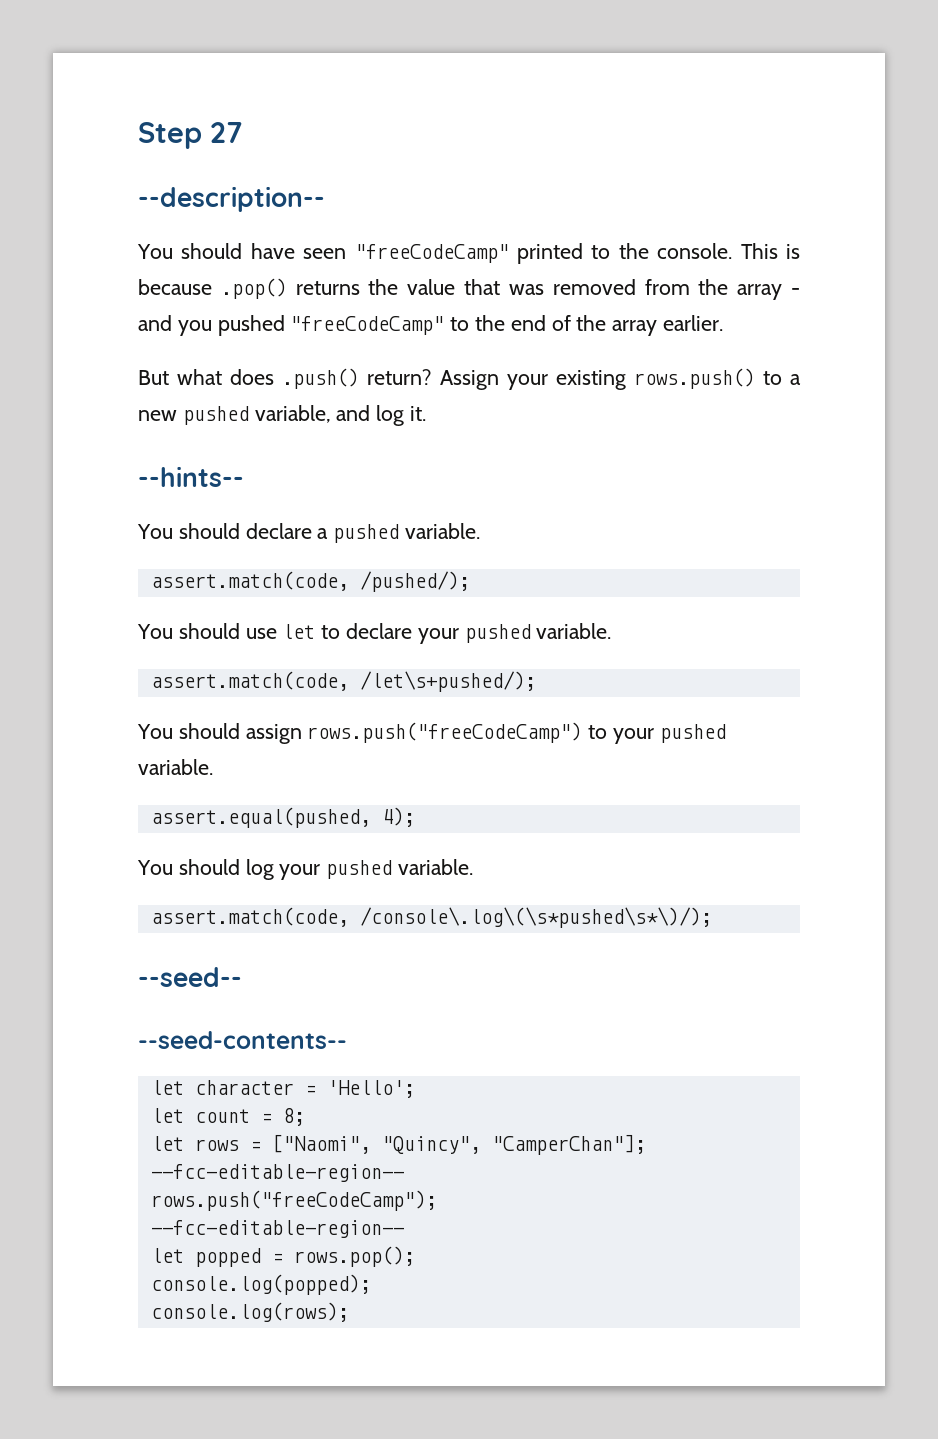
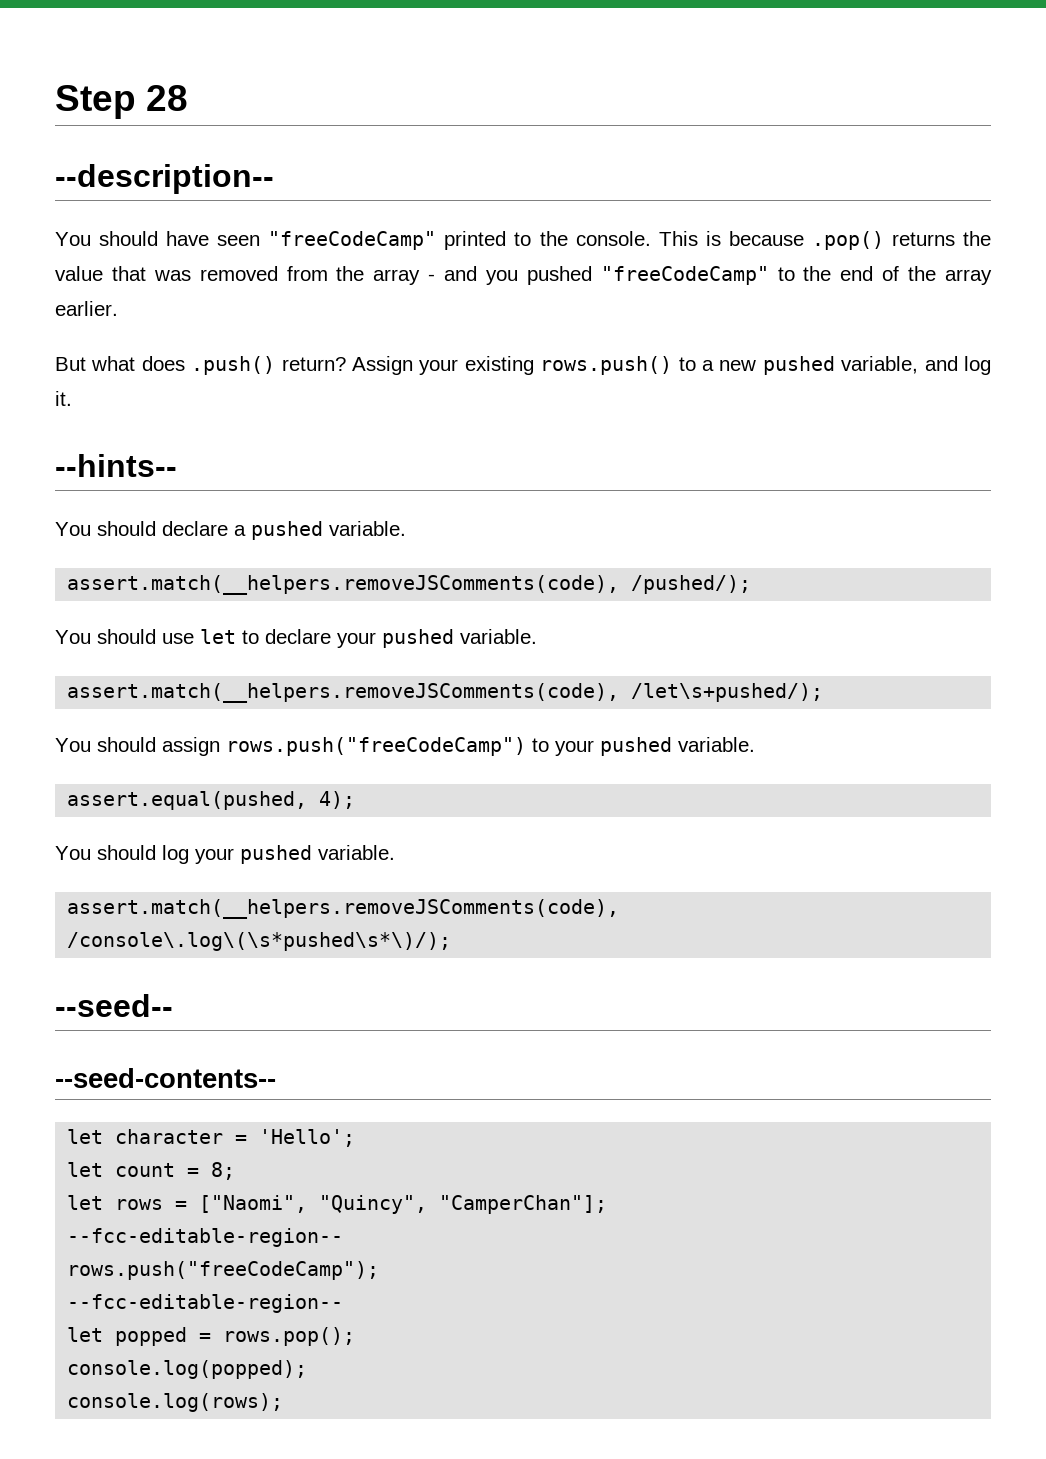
- Step 27
+ Step 28
- assert.match(code, /pushed/);
+ assert.match(__helpers.removeJSComments(code), /pushed/);
- assert.match(code, /let\s+pushed/);
+ assert.match(__helpers.removeJSComments(code), /let\s+pushed/);
- assert.match(code, /console\.log\(\s*pushed\s*\)/);
+ assert.match(__helpers.removeJSComments(code), /console\.log\(\s*pushed\s*\)/);

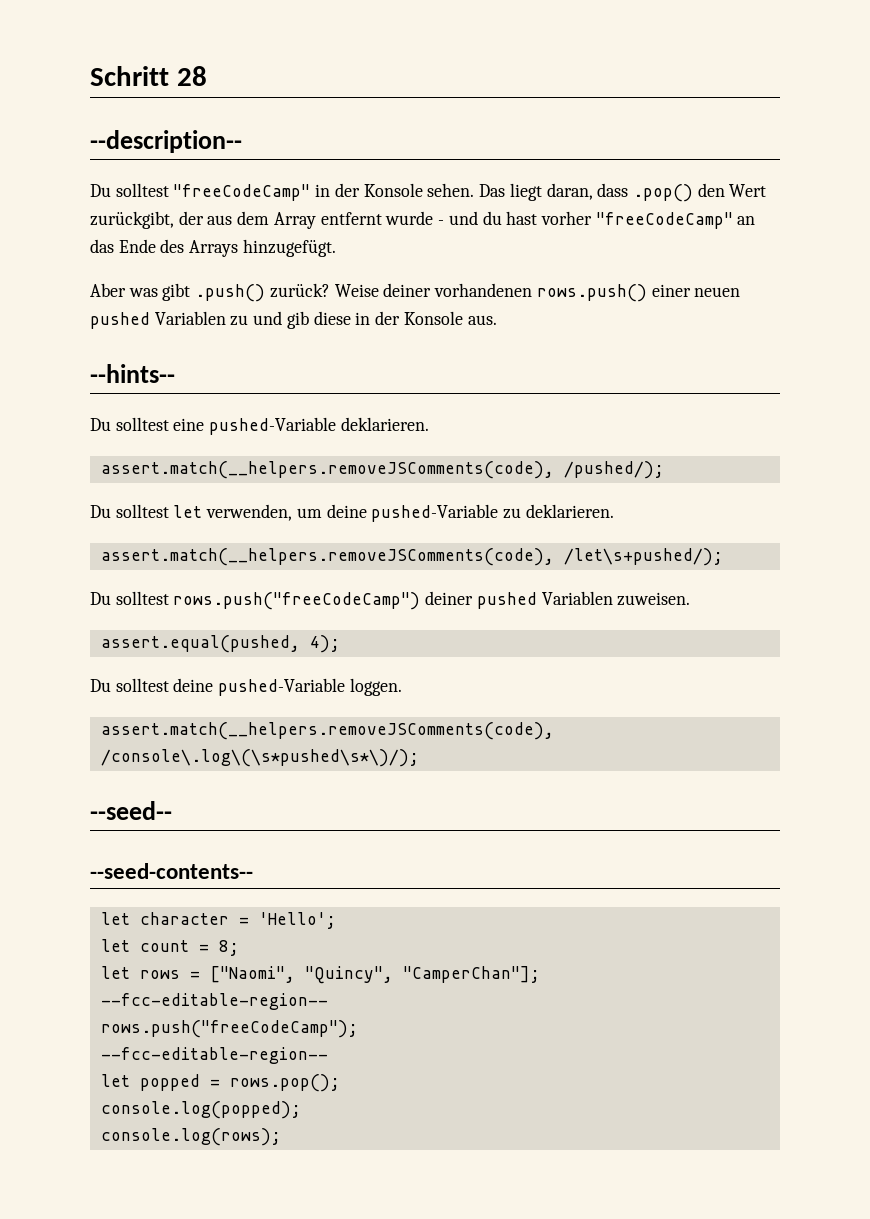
- Step 28
+ Schritt 28
- You should have seen "freeCodeCamp" printed to the console. This is because .pop() returns the value that was removed from the array - and you pushed "freeCodeCamp" to the end of the array earlier.
- But what does .push() return? Assign your existing rows.push() to a new pushed variable, and log it.
+ Du solltest "freeCodeCamp" in der Konsole sehen. Das liegt daran, dass .pop() den Wert zurückgibt, der aus dem Array entfernt wurde - und du hast vorher "freeCodeCamp" an das Ende des Arrays hinzugefügt.
+ Aber was gibt .push() zurück? Weise deiner vorhandenen rows.push() einer neuen pushed Variablen zu und gib diese in der Konsole aus.
  --hints--
- You should declare a pushed variable.
+ Du solltest eine pushed-Variable deklarieren.
  assert.match(__helpers.removeJSComments(code), /pushed/);
- You should use let to declare your pushed variable.
+ Du solltest let verwenden, um deine pushed-Variable zu deklarieren.
  assert.match(__helpers.removeJSComments(code), /let\s+pushed/);
- You should assign rows.push("freeCodeCamp") to your pushed variable.
+ Du solltest rows.push("freeCodeCamp") deiner pushed Variablen zuweisen.
  assert.equal(pushed, 4);
- You should log your pushed variable.
+ Du solltest deine pushed-Variable loggen.

